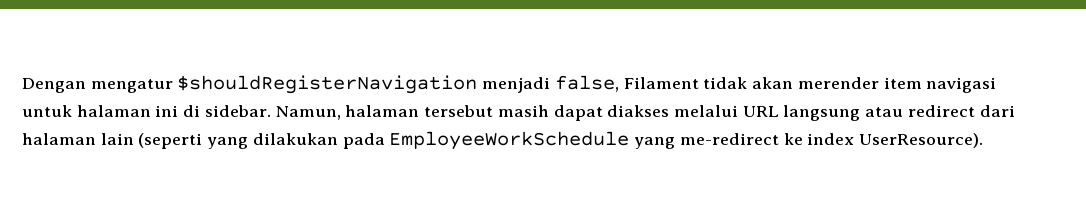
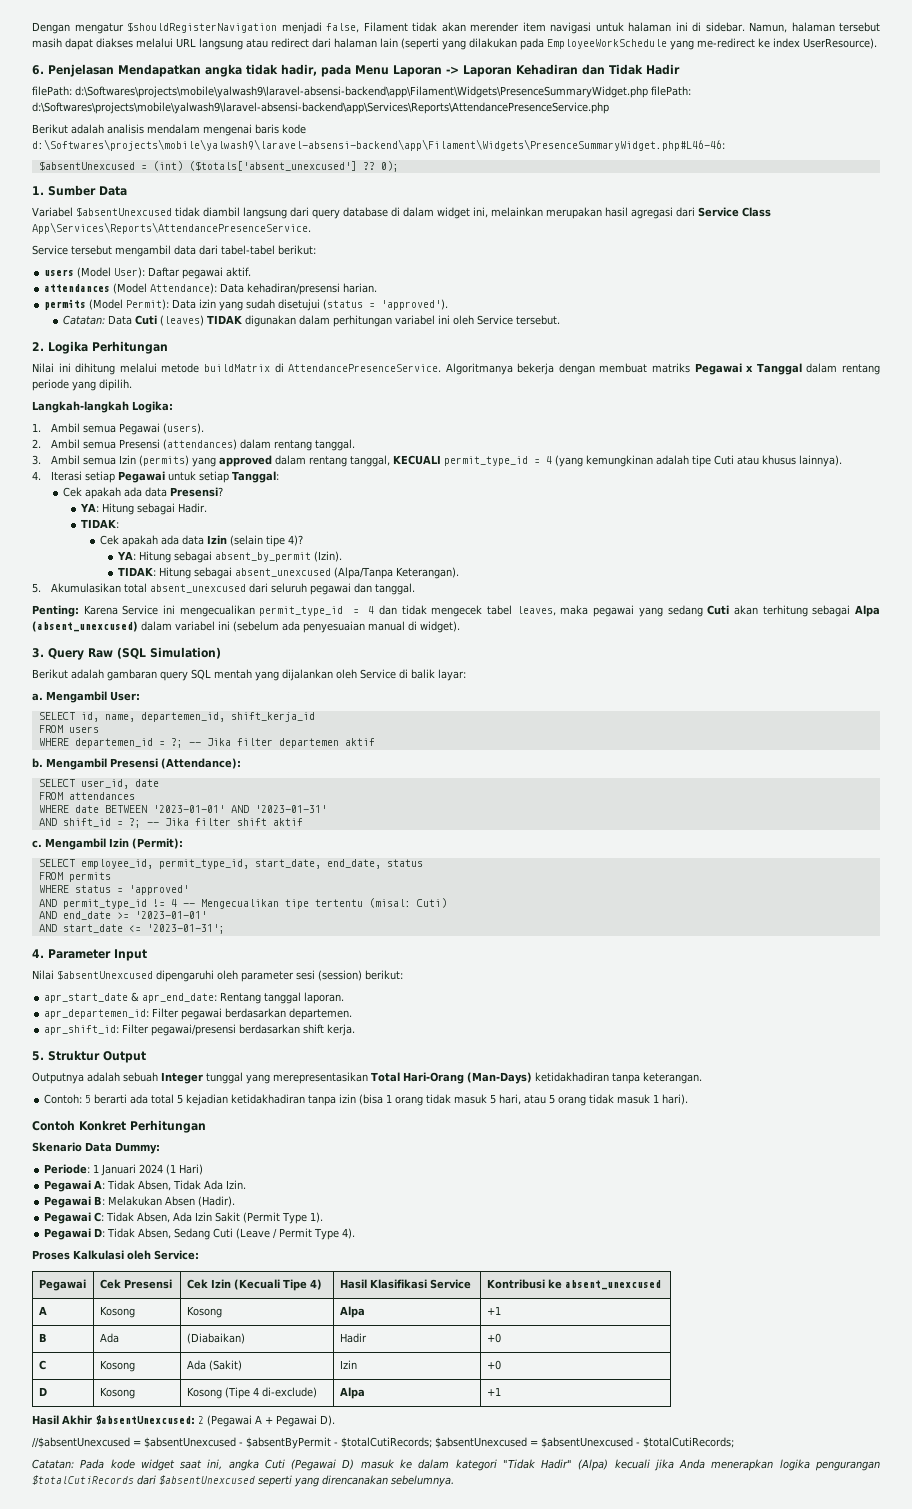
+ 6. Penjelasan Mendapatkan angka tidak hadir, pada Menu Laporan -> Laporan Kehadiran dan Tidak Hadir
+ filePath: d:\Softwares\projects\mobile\yalwash9\laravel-absensi-backend\app\Filament\Widgets\PresenceSummaryWidget.php filePath: d:\Softwares\projects\mobile\yalwash9\laravel-absensi-backend\app\Services\Reports\AttendancePresenceService.php
+ Berikut adalah analisis mendalam mengenai baris kode d:\Softwares\projects\mobile\yalwash9\laravel-absensi-backend\app\Filament\Widgets\PresenceSummaryWidget.php#L46-46:
+ $absentUnexcused = (int) ($totals['absent_unexcused'] ?? 0);
+ 1. Sumber Data
+ Variabel $absentUnexcused tidak diambil langsung dari query database di dalam widget ini, melainkan merupakan hasil agregasi dari Service Class App\Services\Reports\AttendancePresenceService.
+ Service tersebut mengambil data dari tabel-tabel berikut:
+ users (Model User): Daftar pegawai aktif.
+ attendances (Model Attendance): Data kehadiran/presensi harian.
+ permits (Model Permit): Data izin yang sudah disetujui (status = 'approved').
+ Catatan: Data Cuti (leaves) TIDAK digunakan dalam perhitungan variabel ini oleh Service tersebut.
+ 2. Logika Perhitungan
+ Nilai ini dihitung melalui metode buildMatrix di AttendancePresenceService. Algoritmanya bekerja dengan membuat matriks Pegawai x Tanggal dalam rentang periode yang dipilih.
+ Langkah-langkah Logika:
+ 1. Ambil semua Pegawai (users).
+ 2. Ambil semua Presensi (attendances) dalam rentang tanggal.
+ 3. Ambil semua Izin (permits) yang approved dalam rentang tanggal, KECUALI permit_type_id = 4 (yang kemungkinan adalah tipe Cuti atau khusus lainnya).
+ 4. Iterasi setiap Pegawai untuk setiap Tanggal:
+ Cek apakah ada data Presensi?
+ YA: Hitung sebagai Hadir.
+ TIDAK:
+ Cek apakah ada data Izin (selain tipe 4)?
+ YA: Hitung sebagai absent_by_permit (Izin).
+ TIDAK: Hitung sebagai absent_unexcused (Alpa/Tanpa Keterangan).
+ 5. Akumulasikan total absent_unexcused dari seluruh pegawai dan tanggal.
+ Penting: Karena Service ini mengecualikan permit_type_id = 4 dan tidak mengecek tabel leaves, maka pegawai yang sedang Cuti akan terhitung sebagai Alpa (absent_unexcused) dalam variabel ini (sebelum ada penyesuaian manual di widget).
+ 3. Query Raw (SQL Simulation)
+ Berikut adalah gambaran query SQL mentah yang dijalankan oleh Service di balik layar:
+ a. Mengambil User:
+ SELECT id, name, departemen_id, shift_kerja_id
+ FROM users
+ WHERE departemen_id = ?; -- Jika filter departemen aktif
+ b. Mengambil Presensi (Attendance):
+ SELECT user_id, date
+ FROM attendances
+ WHERE date BETWEEN '2023-01-01' AND '2023-01-31'
+ AND shift_id = ?; -- Jika filter shift aktif
+ c. Mengambil Izin (Permit):
+ SELECT employee_id, permit_type_id, start_date, end_date, status
+ FROM permits
+ WHERE status = 'approved'
+ AND permit_type_id != 4 -- Mengecualikan tipe tertentu (misal: Cuti)
+ AND end_date >= '2023-01-01'
+ AND start_date <= '2023-01-31';
+ 4. Parameter Input
+ Nilai $absentUnexcused dipengaruhi oleh parameter sesi (session) berikut:
+ apr_start_date & apr_end_date: Rentang tanggal laporan.
+ apr_departemen_id: Filter pegawai berdasarkan departemen.
+ apr_shift_id: Filter pegawai/presensi berdasarkan shift kerja.
+ 5. Struktur Output
+ Outputnya adalah sebuah Integer tunggal yang merepresentasikan Total Hari-Orang (Man-Days) ketidakhadiran tanpa keterangan.
+ Contoh: 5 berarti ada total 5 kejadian ketidakhadiran tanpa izin (bisa 1 orang tidak masuk 5 hari, atau 5 orang tidak masuk 1 hari).
+ Contoh Konkret Perhitungan
+ Skenario Data Dummy:
+ Periode: 1 Januari 2024 (1 Hari)
+ Pegawai A: Tidak Absen, Tidak Ada Izin.
+ Pegawai B: Melakukan Absen (Hadir).
+ Pegawai C: Tidak Absen, Ada Izin Sakit (Permit Type 1).
+ Pegawai D: Tidak Absen, Sedang Cuti (Leave / Permit Type 4).
+ Proses Kalkulasi oleh Service:
+ Pegawai | Cek Presensi | Cek Izin (Kecuali Tipe 4) | Hasil Klasifikasi Service | Kontribusi ke absent_unexcused
+ A | Kosong | Kosong | Alpa | +1
+ B | Ada | (Diabaikan) | Hadir | +0
+ C | Kosong | Ada (Sakit) | Izin | +0
+ D | Kosong | Kosong (Tipe 4 di-exclude) | Alpa | +1
+ Hasil Akhir $absentUnexcused: 2 (Pegawai A + Pegawai D).
+ //$absentUnexcused = $absentUnexcused - $absentByPermit - $totalCutiRecords; $absentUnexcused = $absentUnexcused - $totalCutiRecords;
+ Catatan: Pada kode widget saat ini, angka Cuti (Pegawai D) masuk ke dalam kategori "Tidak Hadir" (Alpa) kecuali jika Anda menerapkan logika pengurangan $totalCutiRecords dari $absentUnexcused seperti yang direncanakan sebelumnya.

